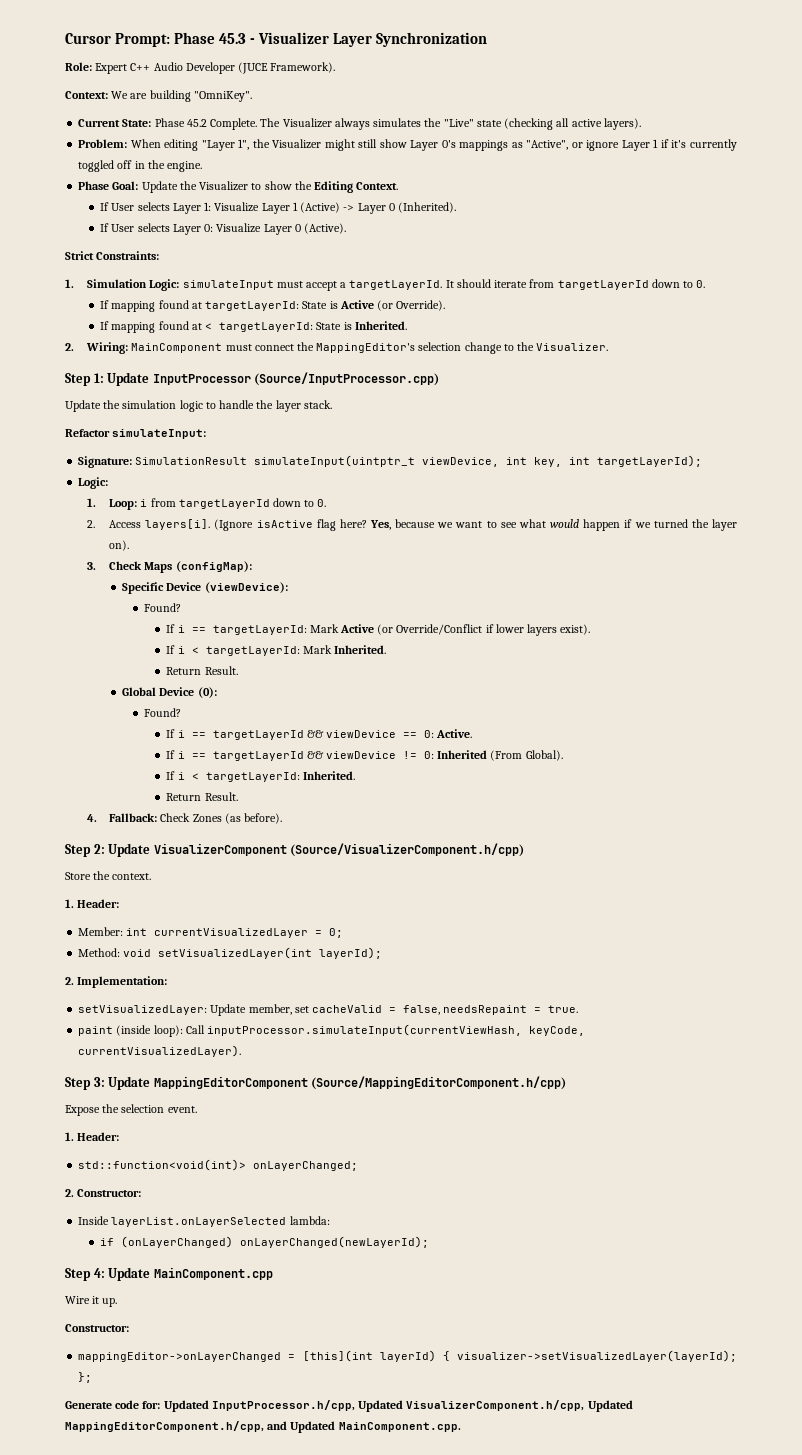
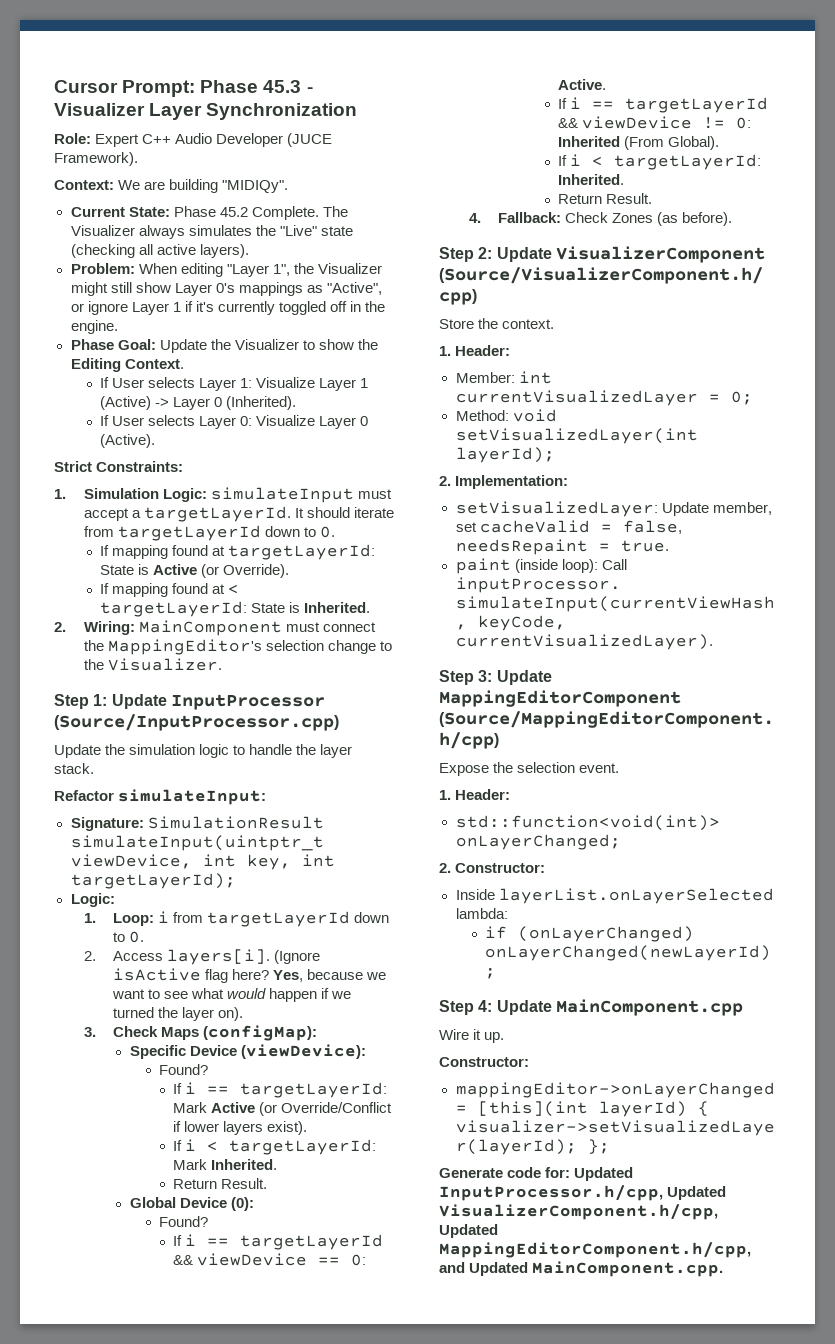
- Context: We are building "OmniKey".
+ Context: We are building "MIDIQy".

